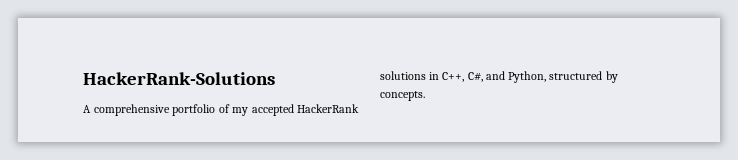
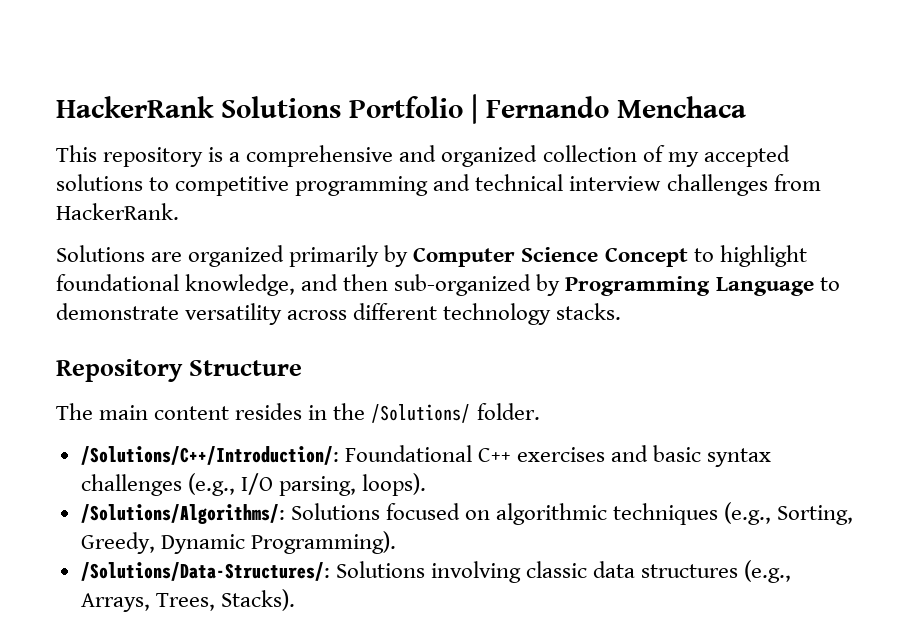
- HackerRank-Solutions
- A comprehensive portfolio of my accepted HackerRank solutions in C++, C#, and Python, structured by concepts.
+ HackerRank Solutions Portfolio | Fernando Menchaca
+ This repository is a comprehensive and organized collection of my accepted solutions to competitive programming and technical interview challenges from HackerRank.
+ Solutions are organized primarily by Computer Science Concept to highlight foundational knowledge, and then sub-organized by Programming Language to demonstrate versatility across different technology stacks.
+ Repository Structure
+ The main content resides in the /Solutions/ folder.
+ /Solutions/C++/Introduction/: Foundational C++ exercises and basic syntax challenges (e.g., I/O parsing, loops).
+ /Solutions/Algorithms/: Solutions focused on algorithmic techniques (e.g., Sorting, Greedy, Dynamic Programming).
+ /Solutions/Data-Structures/: Solutions involving classic data structures (e.g., Arrays, Trees, Stacks).

